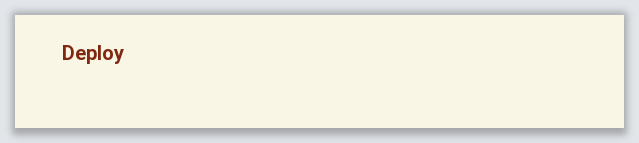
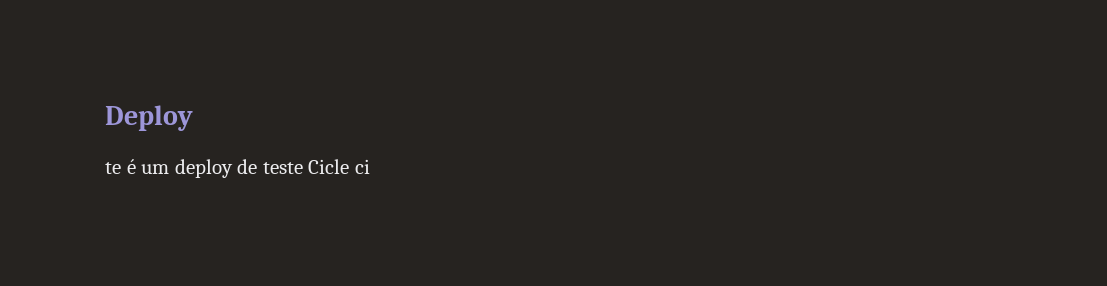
+ te é um deploy de teste Cicle ci

